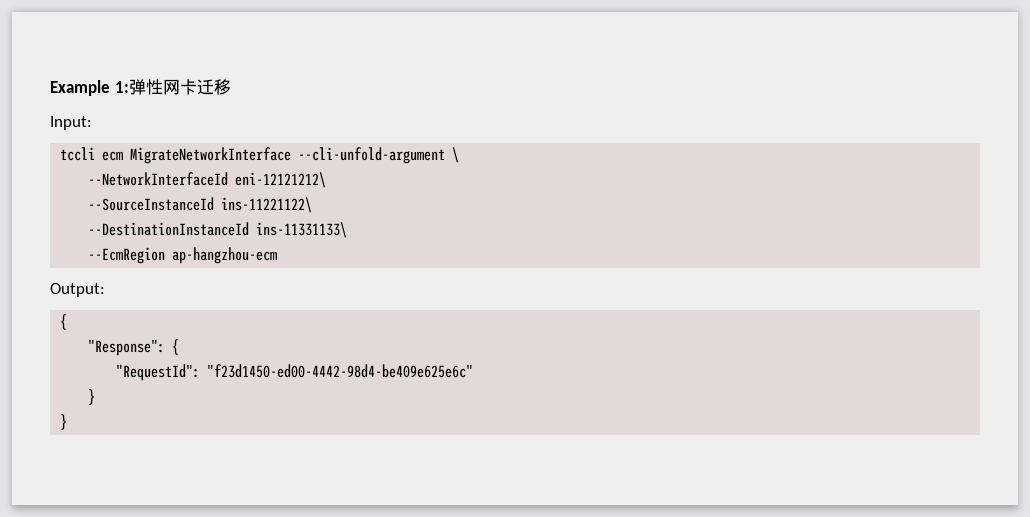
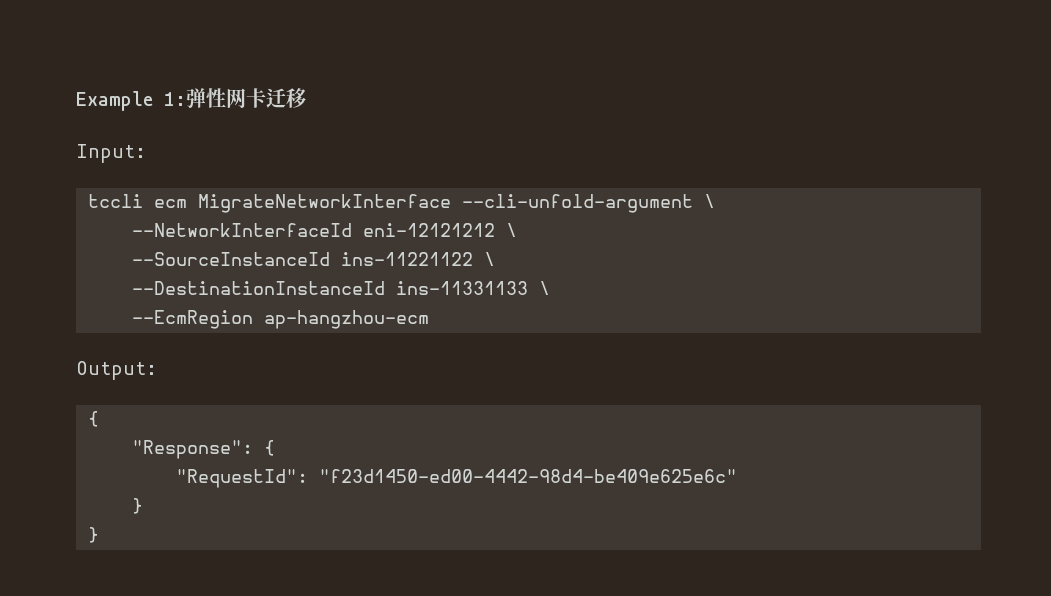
- --NetworkInterfaceId eni-12121212\
+ --NetworkInterfaceId eni-12121212 \
- --SourceInstanceId ins-11221122\
+ --SourceInstanceId ins-11221122 \
- --DestinationInstanceId ins-11331133\
+ --DestinationInstanceId ins-11331133 \

